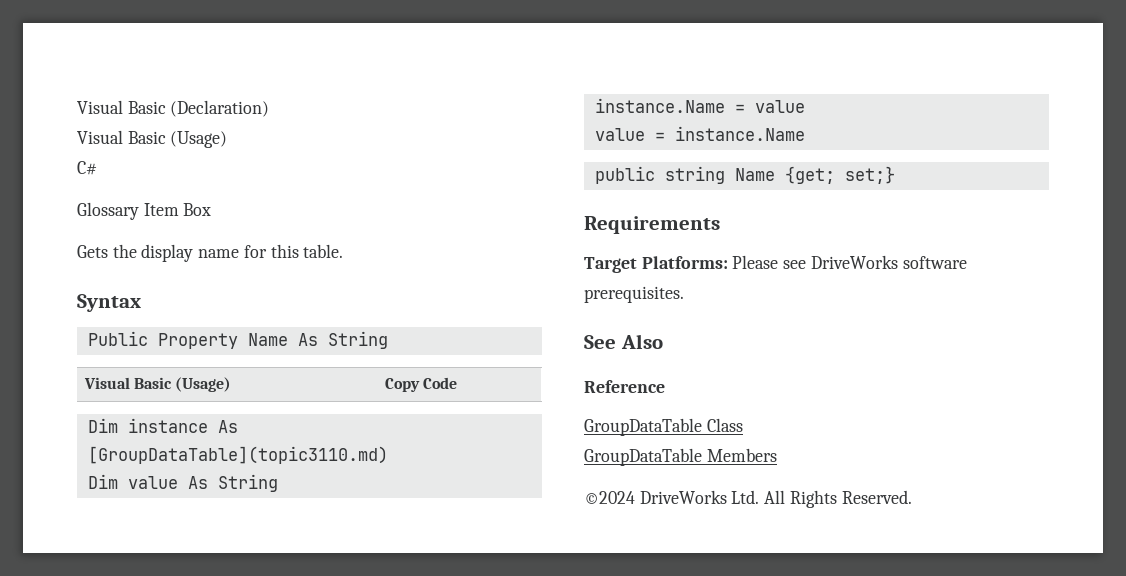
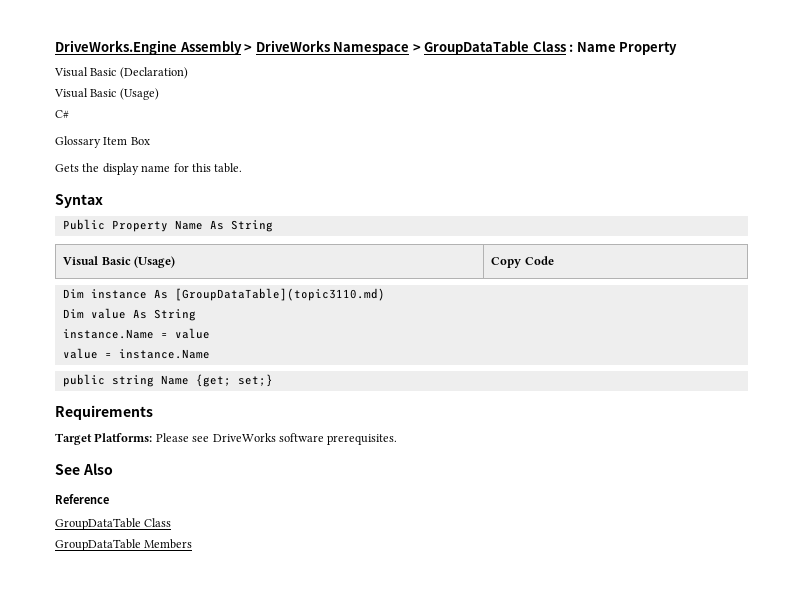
+ DriveWorks.Engine Assembly > DriveWorks Namespace > GroupDataTable Class : Name Property
- ©2024 DriveWorks Ltd. All Rights Reserved.

